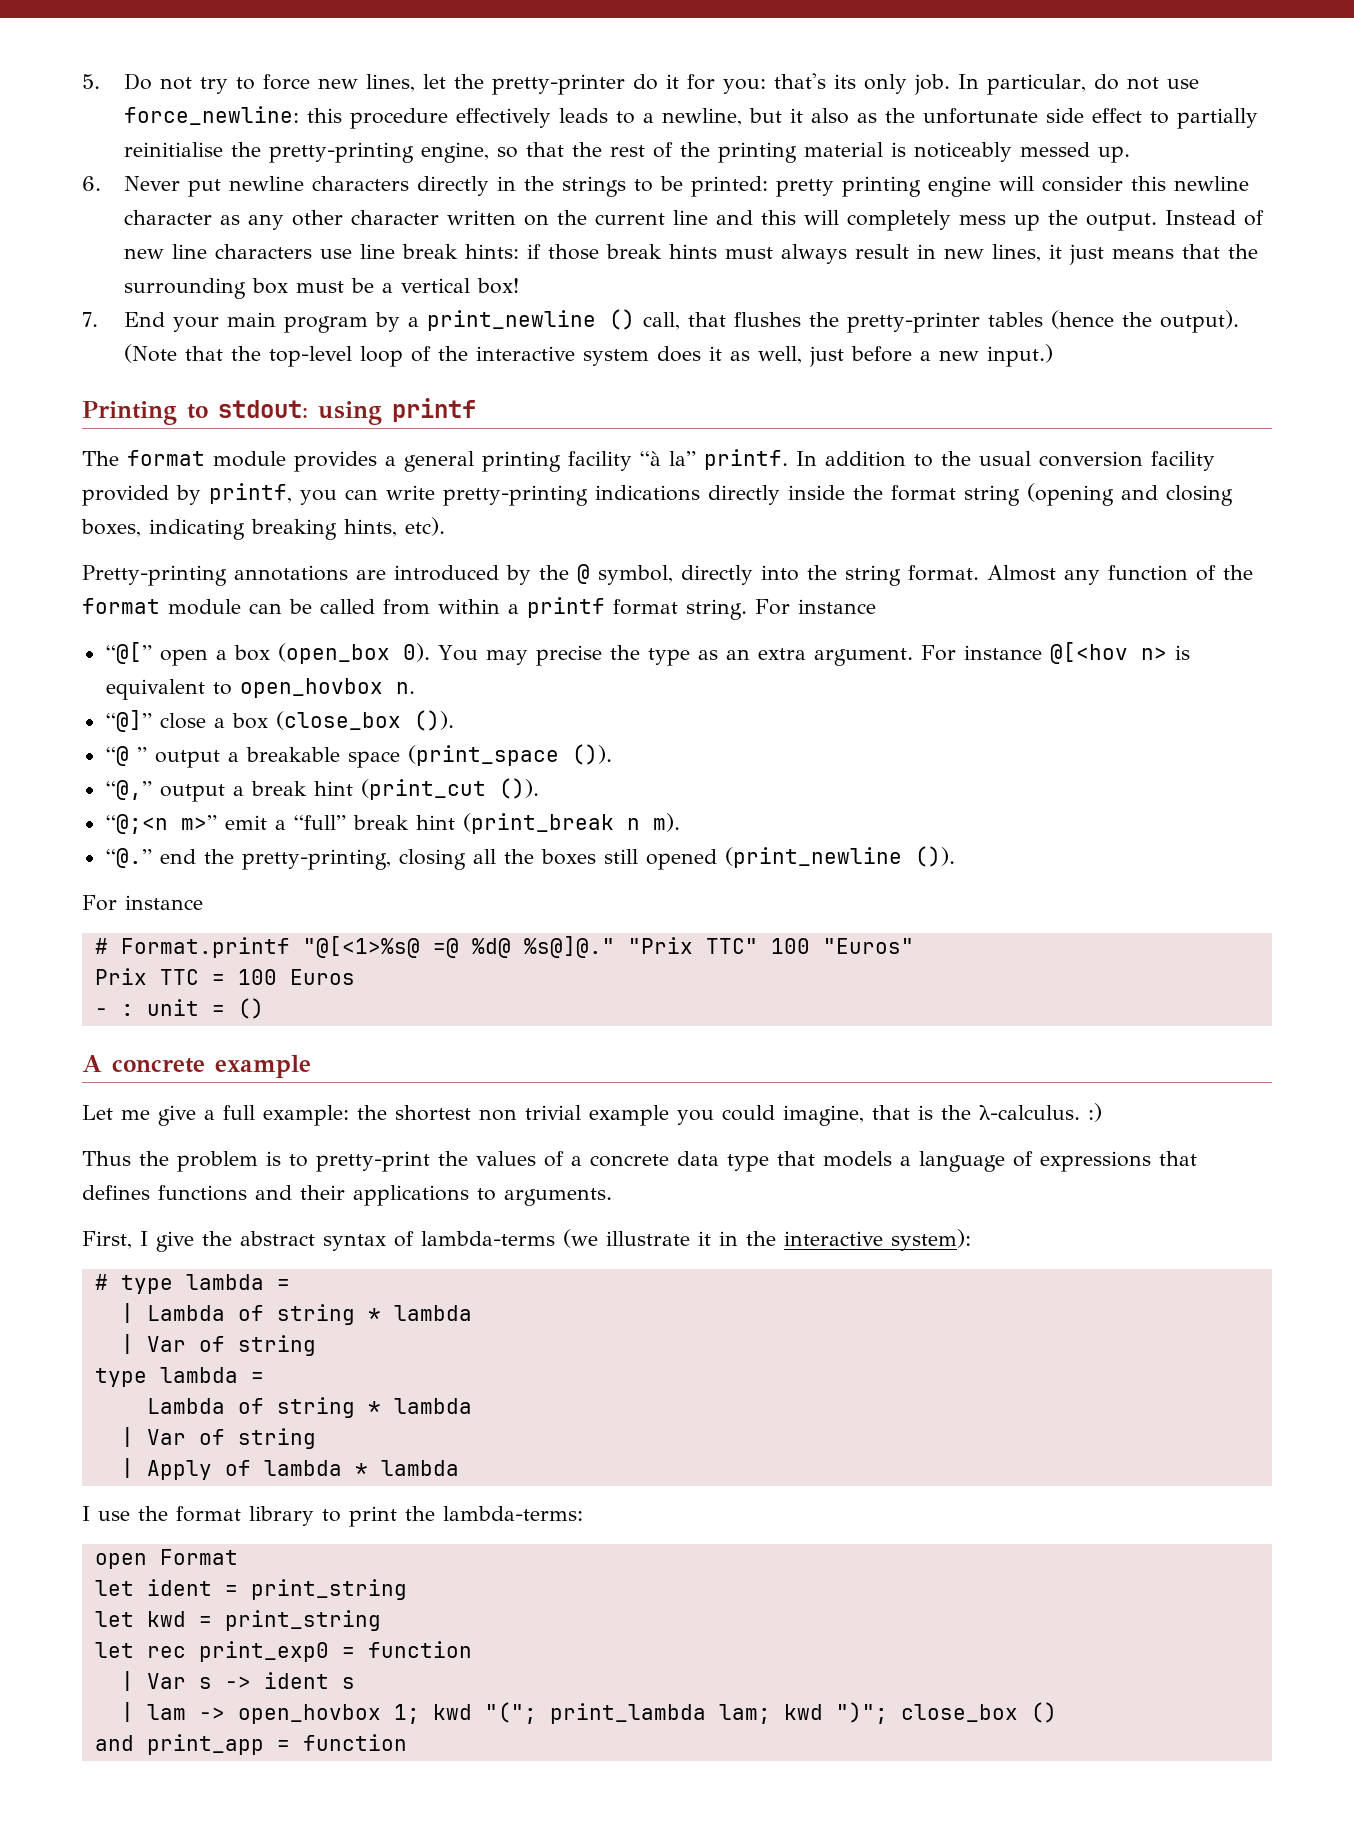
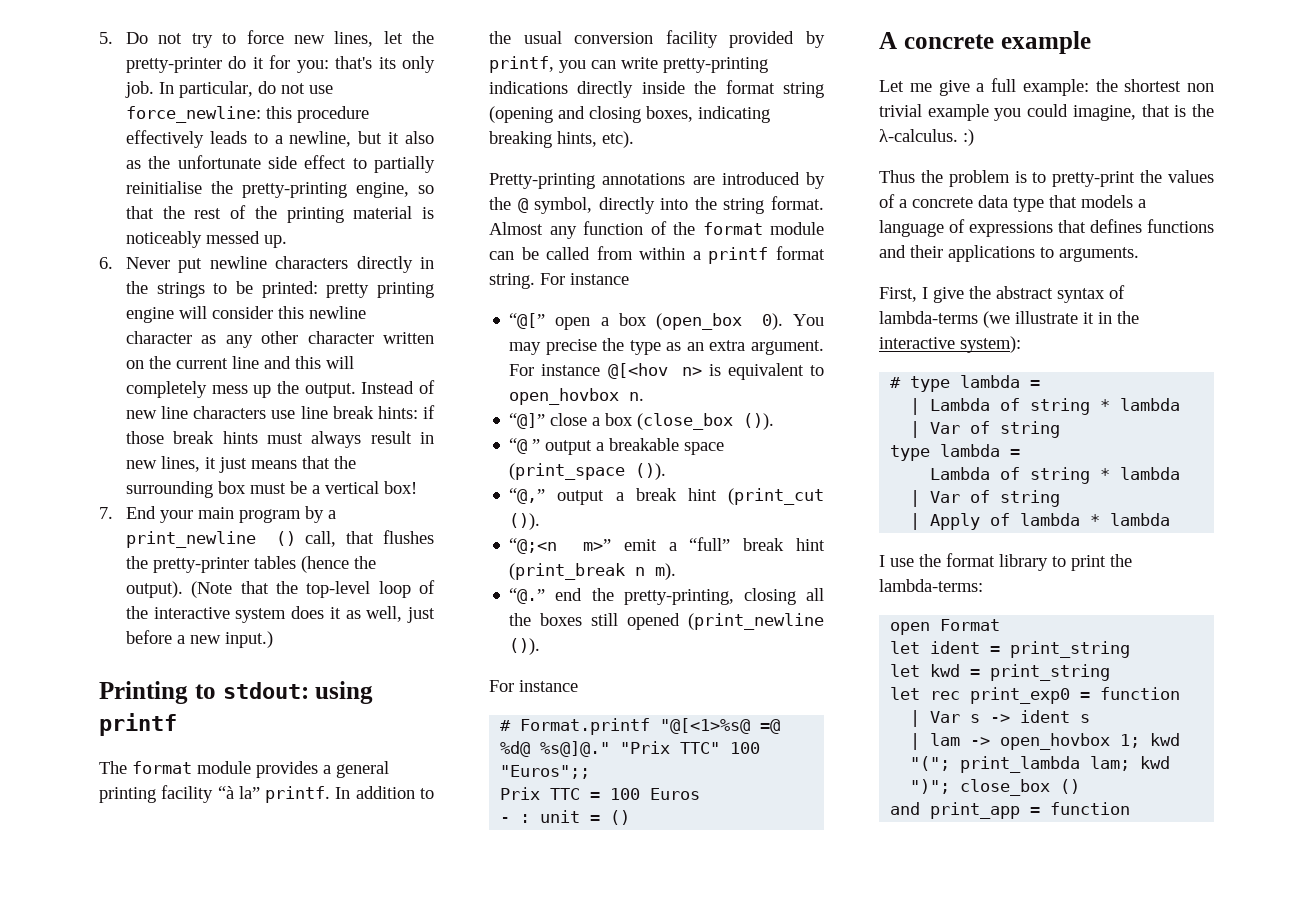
- "Prix TTC" 100 "Euros"
+ "Prix TTC" 100 "Euros";;

